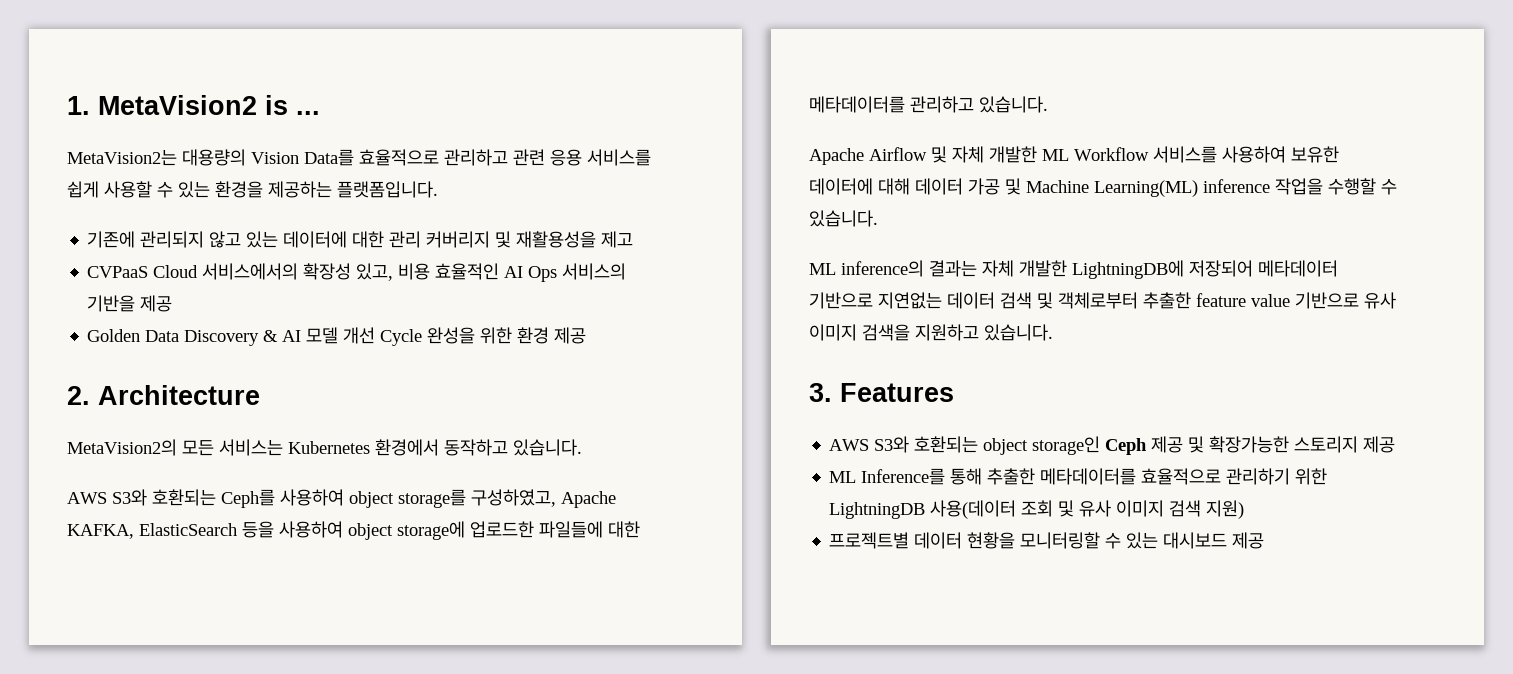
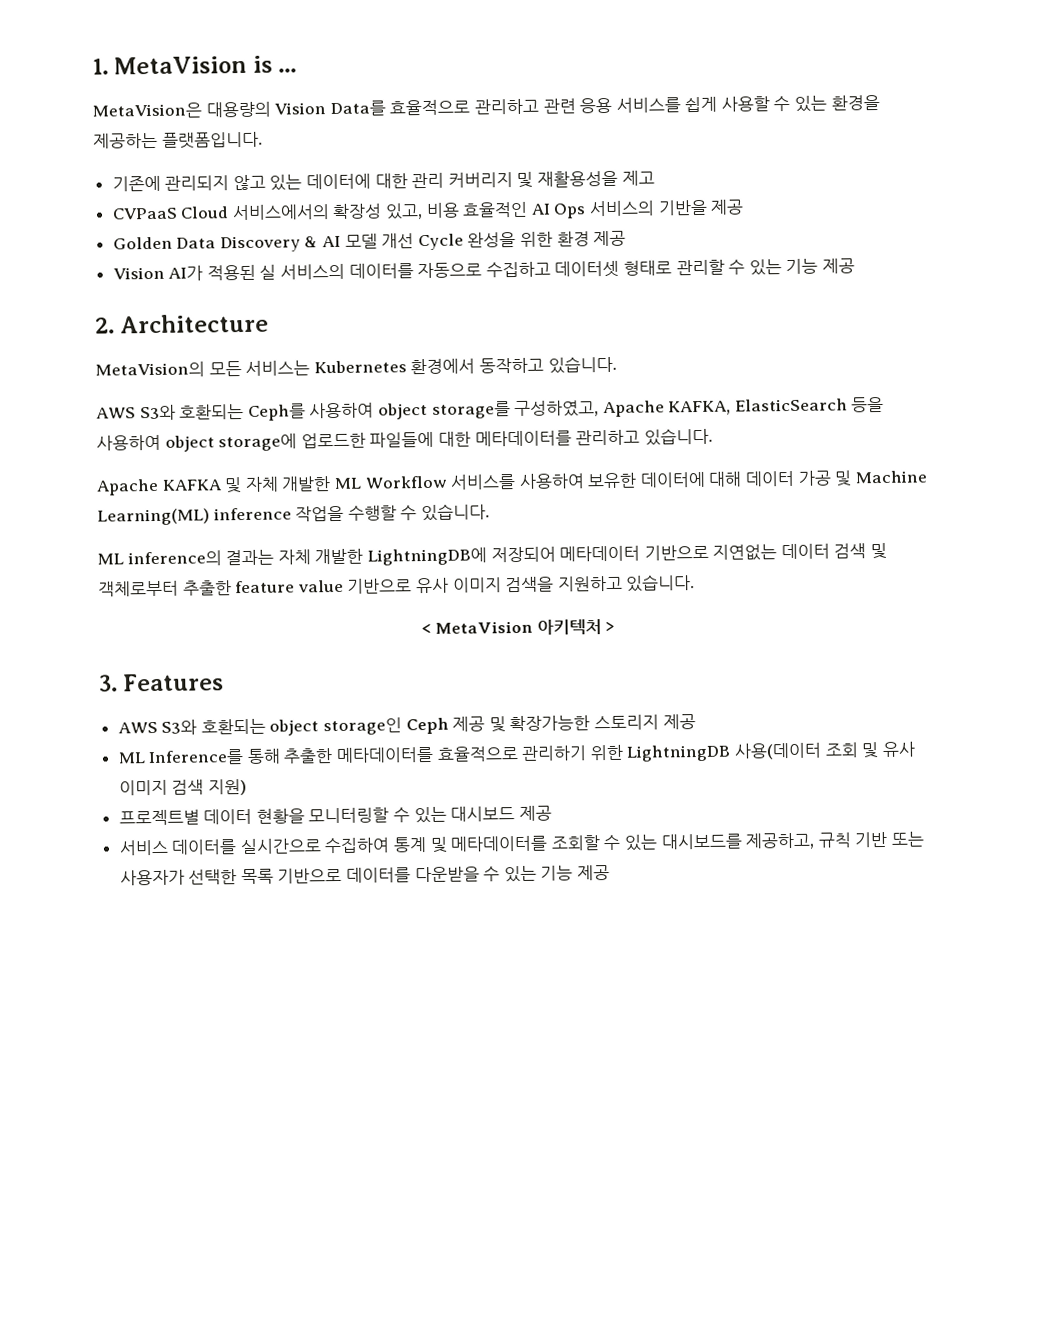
- 1. MetaVision2 is ...
+ 1. MetaVision is ...
- MetaVision2는 대용량의 Vision Data를 효율적으로 관리하고 관련 응용 서비스를 쉽게 사용할 수 있는 환경을 제공하는 플랫폼입니다.
+ MetaVision은 대용량의 Vision Data를 효율적으로 관리하고 관련 응용 서비스를 쉽게 사용할 수 있는 환경을 제공하는 플랫폼입니다.
+ Vision AI가 적용된 실 서비스의 데이터를 자동으로 수집하고 데이터셋 형태로 관리할 수 있는 기능 제공
- MetaVision2의 모든 서비스는 Kubernetes 환경에서 동작하고 있습니다.
+ MetaVision의 모든 서비스는 Kubernetes 환경에서 동작하고 있습니다.
- Apache Airflow 및 자체 개발한 ML Workflow 서비스를 사용하여 보유한 데이터에 대해 데이터 가공 및 Machine Learning(ML) inference 작업을 수행할 수 있습니다.
+ Apache KAFKA 및 자체 개발한 ML Workflow 서비스를 사용하여 보유한 데이터에 대해 데이터 가공 및 Machine Learning(ML) inference 작업을 수행할 수 있습니다.
+ < MetaVision 아키텍처 >
+ 서비스 데이터를 실시간으로 수집하여 통계 및 메타데이터를 조회할 수 있는 대시보드를 제공하고, 규칙 기반 또는 사용자가 선택한 목록 기반으로 데이터를 다운받을 수 있는 기능 제공

